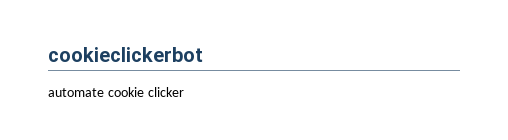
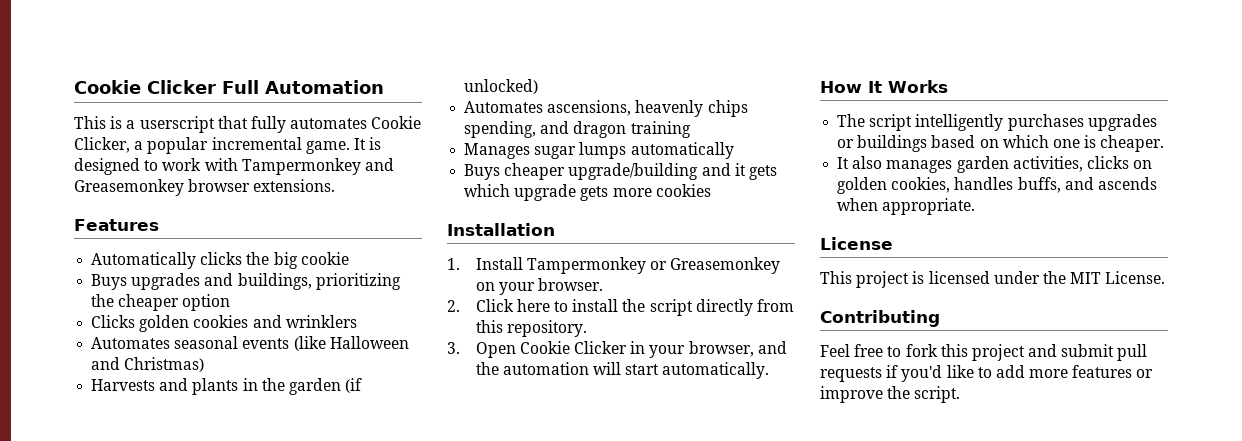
- cookieclickerbot
- automate cookie clicker
+ Cookie Clicker Full Automation
+ This is a userscript that fully automates Cookie Clicker, a popular incremental game. It is designed to work with Tampermonkey and Greasemonkey browser extensions.
+ Features
+ Automatically clicks the big cookie
+ Buys upgrades and buildings, prioritizing the cheaper option
+ Clicks golden cookies and wrinklers
+ Automates seasonal events (like Halloween and Christmas)
+ Harvests and plants in the garden (if unlocked)
+ Automates ascensions, heavenly chips spending, and dragon training
+ Manages sugar lumps automatically
+ Buys cheaper upgrade/building and it gets which upgrade gets more cookies
+ Installation
+ 1. Install Tampermonkey or Greasemonkey on your browser.
+ 2. Click here to install the script directly from this repository.
+ 3. Open Cookie Clicker in your browser, and the automation will start automatically.
+ How It Works
+ The script intelligently purchases upgrades or buildings based on which one is cheaper.
+ It also manages garden activities, clicks on golden cookies, handles buffs, and ascends when appropriate.
+ License
+ This project is licensed under the MIT License.
+ Contributing
+ Feel free to fork this project and submit pull requests if you'd like to add more features or improve the script.

